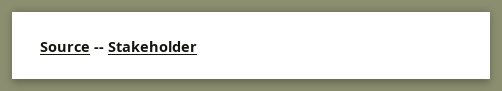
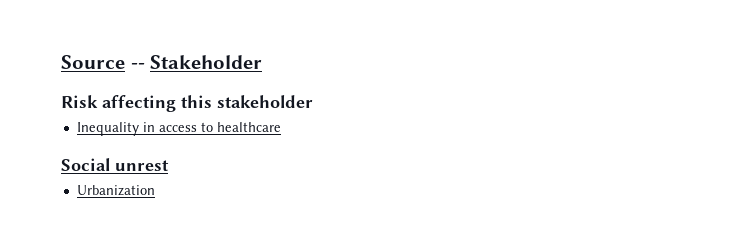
+ Risk affecting this stakeholder
+ Inequality in access to healthcare
+ Social unrest
+ Urbanization

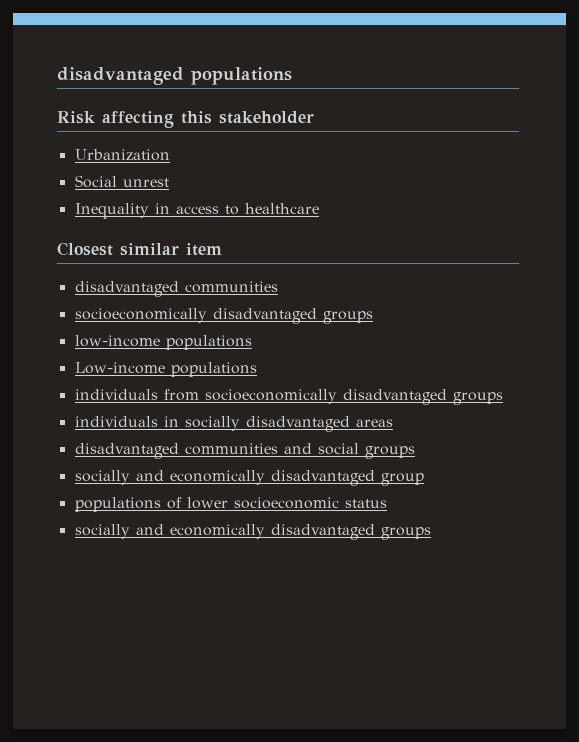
- Source -- Stakeholder
+ disadvantaged populations
+ Urbanization
+ Social unrest
- Social unrest
- Urbanization
+ Closest similar item
+ disadvantaged communities
+ socioeconomically disadvantaged groups
+ low-income populations
+ Low-income populations
+ individuals from socioeconomically disadvantaged groups
+ individuals in socially disadvantaged areas
+ disadvantaged communities and social groups
+ socially and economically disadvantaged group
+ populations of lower socioeconomic status
+ socially and economically disadvantaged groups

